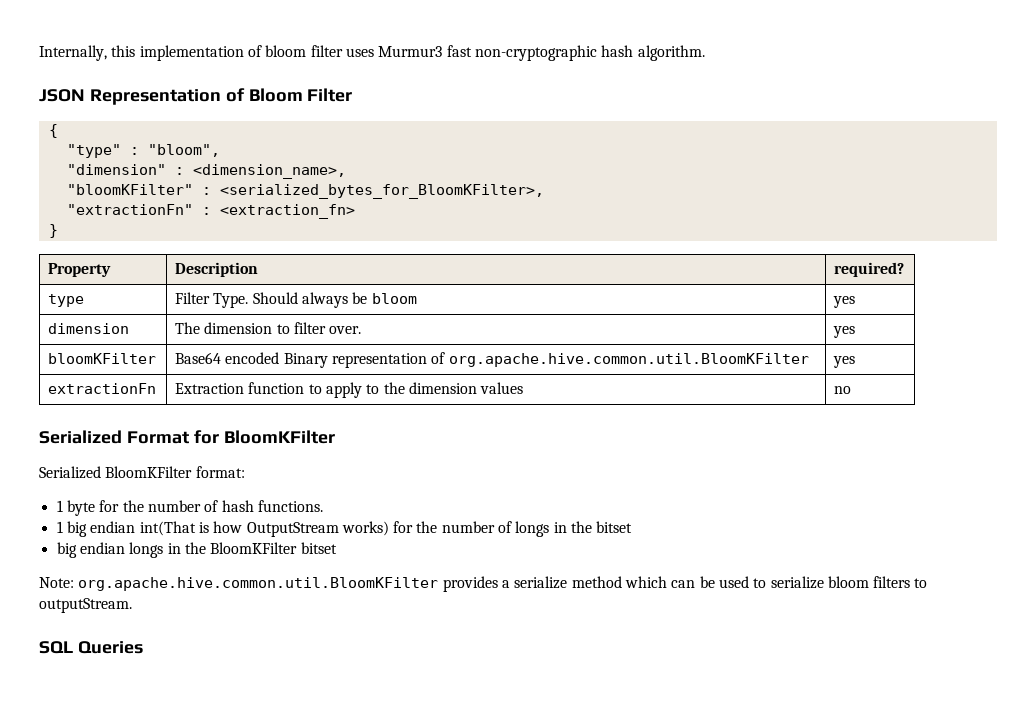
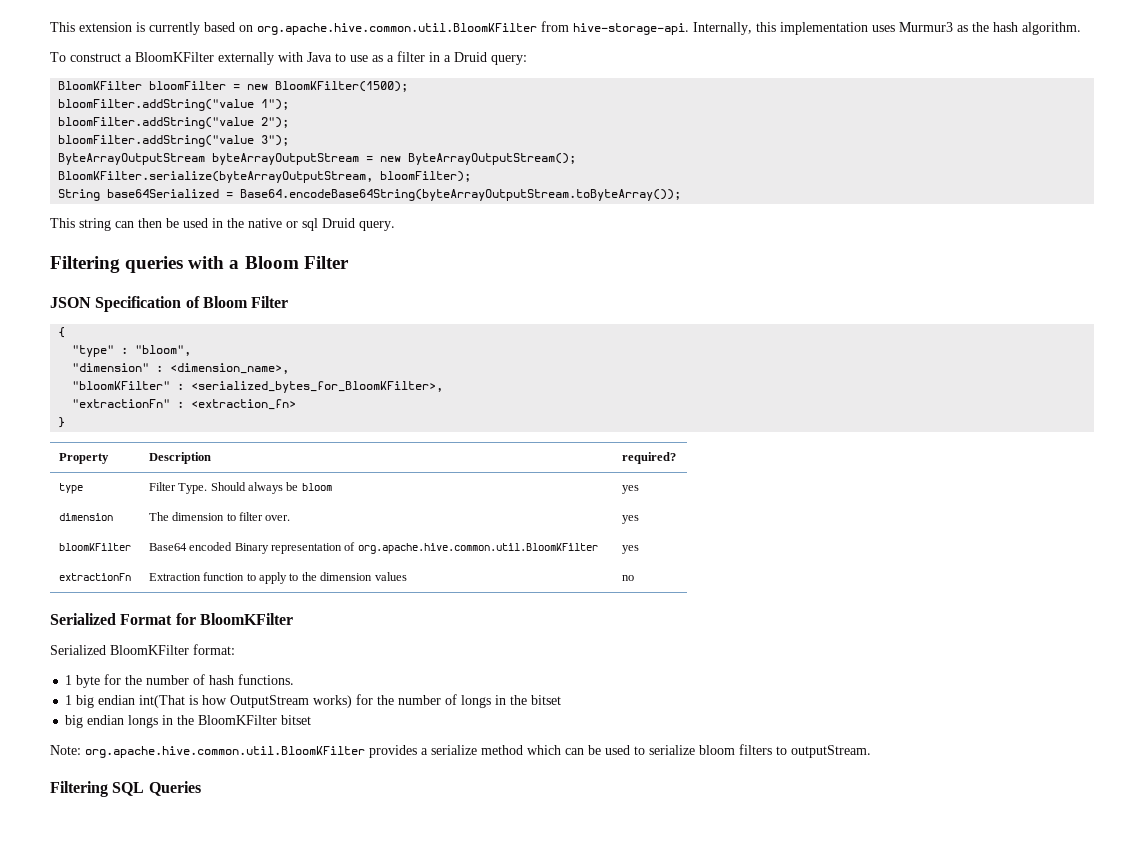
- Internally, this implementation of bloom filter uses Murmur3 fast non-cryptographic hash algorithm.
+ This extension is currently based on org.apache.hive.common.util.BloomKFilter from hive-storage-api. Internally, this implementation uses Murmur3 as the hash algorithm.
+ To construct a BloomKFilter externally with Java to use as a filter in a Druid query:
+ BloomKFilter bloomFilter = new BloomKFilter(1500);
+ bloomFilter.addString("value 1");
+ bloomFilter.addString("value 2");
+ bloomFilter.addString("value 3");
+ ByteArrayOutputStream byteArrayOutputStream = new ByteArrayOutputStream();
+ BloomKFilter.serialize(byteArrayOutputStream, bloomFilter);
+ String base64Serialized = Base64.encodeBase64String(byteArrayOutputStream.toByteArray());
+ This string can then be used in the native or sql Druid query.
+ Filtering queries with a Bloom Filter
- JSON Representation of Bloom Filter
+ JSON Specification of Bloom Filter
- SQL Queries
+ Filtering SQL Queries

